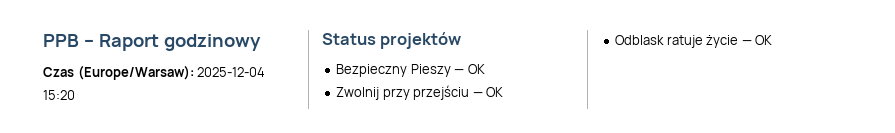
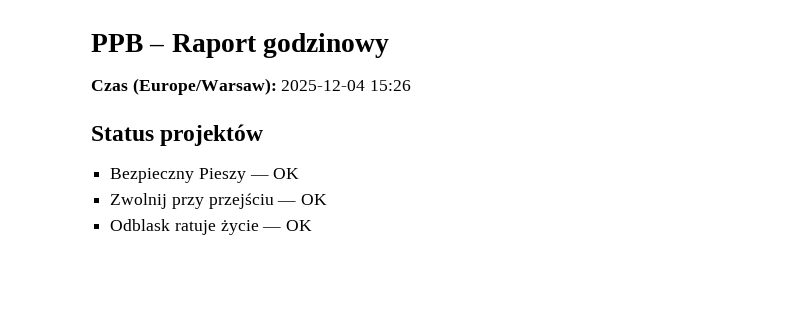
- Czas (Europe/Warsaw): 2025-12-04 15:20
+ Czas (Europe/Warsaw): 2025-12-04 15:26

